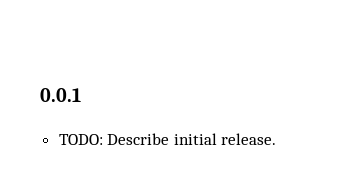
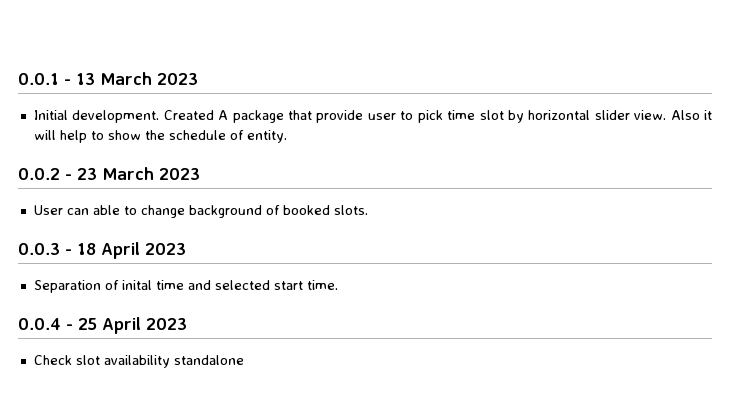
- 0.0.1
- TODO: Describe initial release.
+ 0.0.1 - 13 March 2023
+ Initial development. Created A package that provide user to pick time slot by horizontal slider view. Also it will help to show the schedule of entity.
+ 0.0.2 - 23 March 2023
+ User can able to change background of booked slots.
+ 0.0.3 - 18 April 2023
+ Separation of inital time and selected start time.
+ 0.0.4 - 25 April 2023
+ Check slot availability standalone

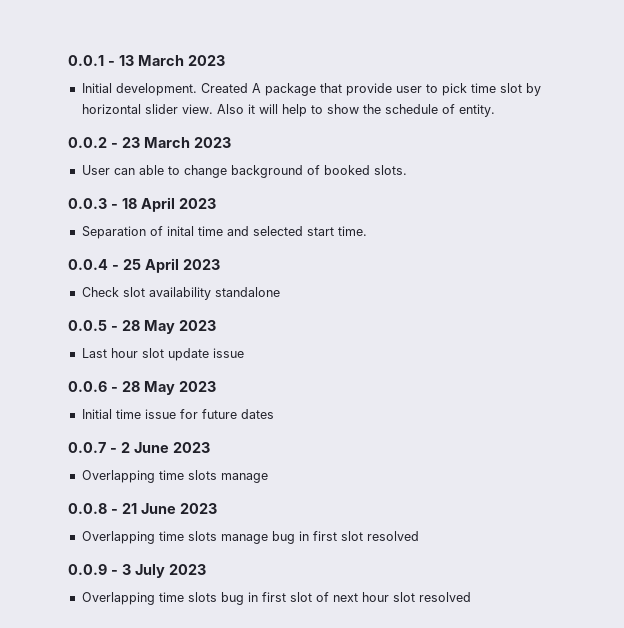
+ 0.0.5 - 28 May 2023
+ Last hour slot update issue
+ 0.0.6 - 28 May 2023
+ Initial time issue for future dates
+ 0.0.7 - 2 June 2023
+ Overlapping time slots manage
+ 0.0.8 - 21 June 2023
+ Overlapping time slots manage bug in first slot resolved
+ 0.0.9 - 3 July 2023
+ Overlapping time slots bug in first slot of next hour slot resolved

